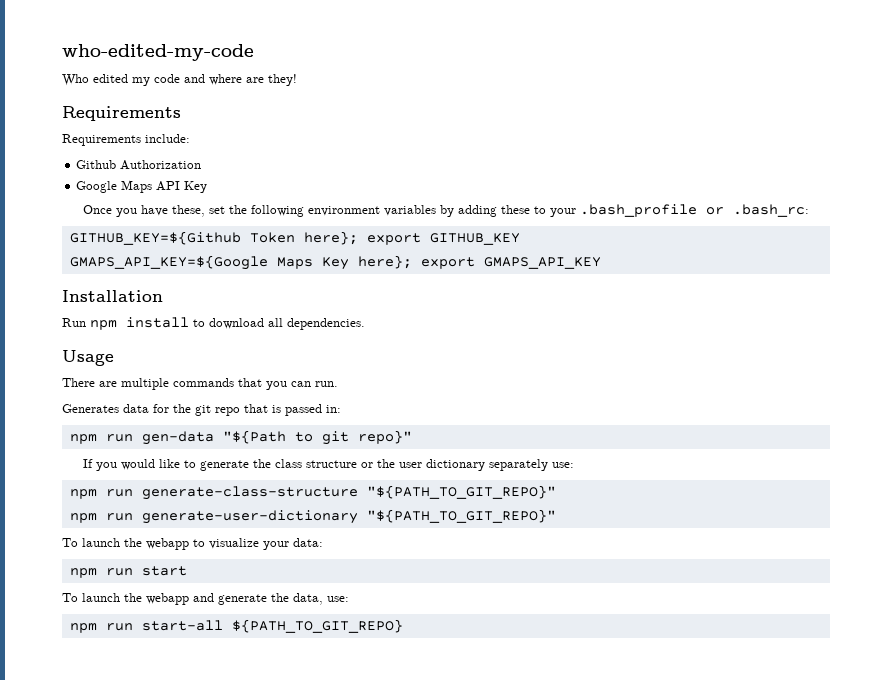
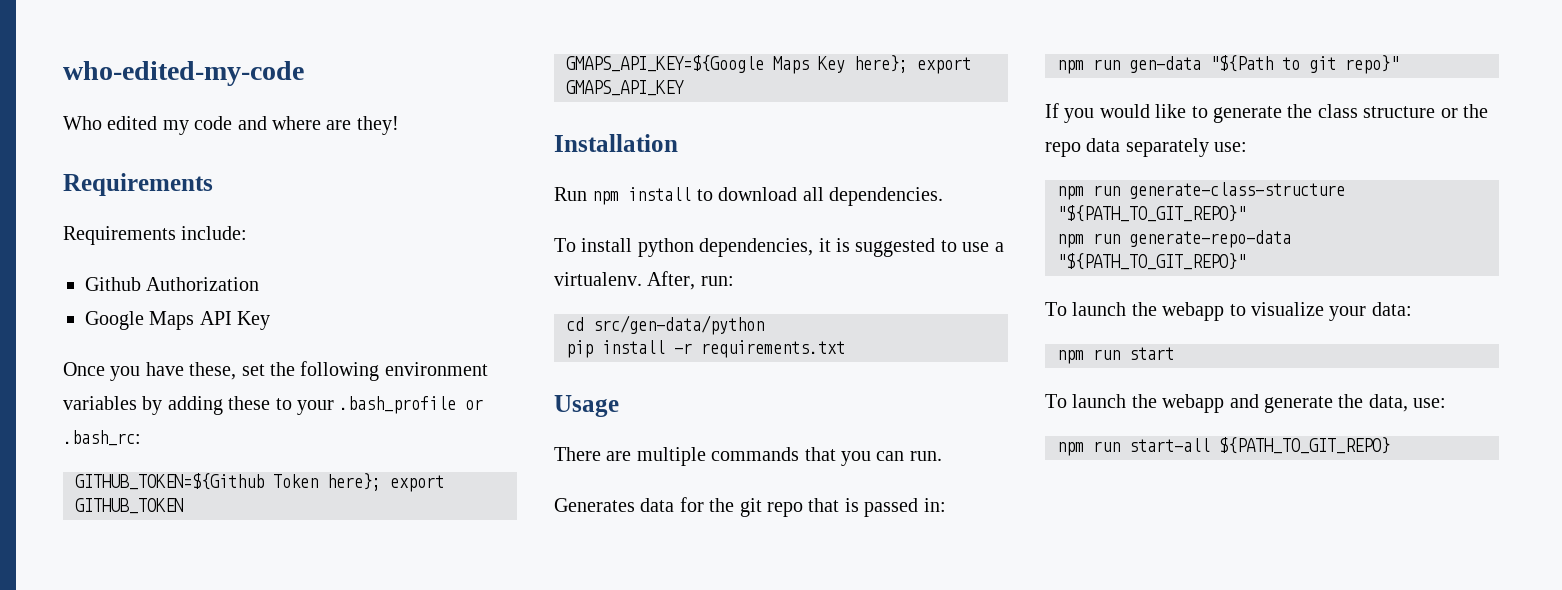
- GITHUB_KEY=${Github Token here}; export GITHUB_KEY
+ GITHUB_TOKEN=${Github Token here}; export GITHUB_TOKEN
+ To install python dependencies, it is suggested to use a virtualenv. After, run:
+ cd src/gen-data/python
+ pip install -r requirements.txt
- If you would like to generate the class structure or the user dictionary separately use:
+ If you would like to generate the class structure or the repo data separately use:
- npm run generate-user-dictionary "${PATH_TO_GIT_REPO}"
+ npm run generate-repo-data "${PATH_TO_GIT_REPO}"

